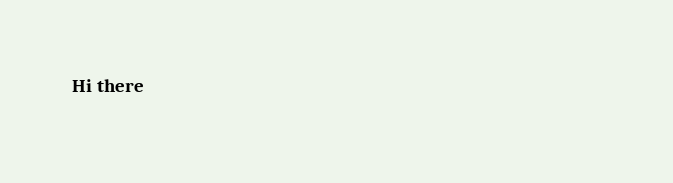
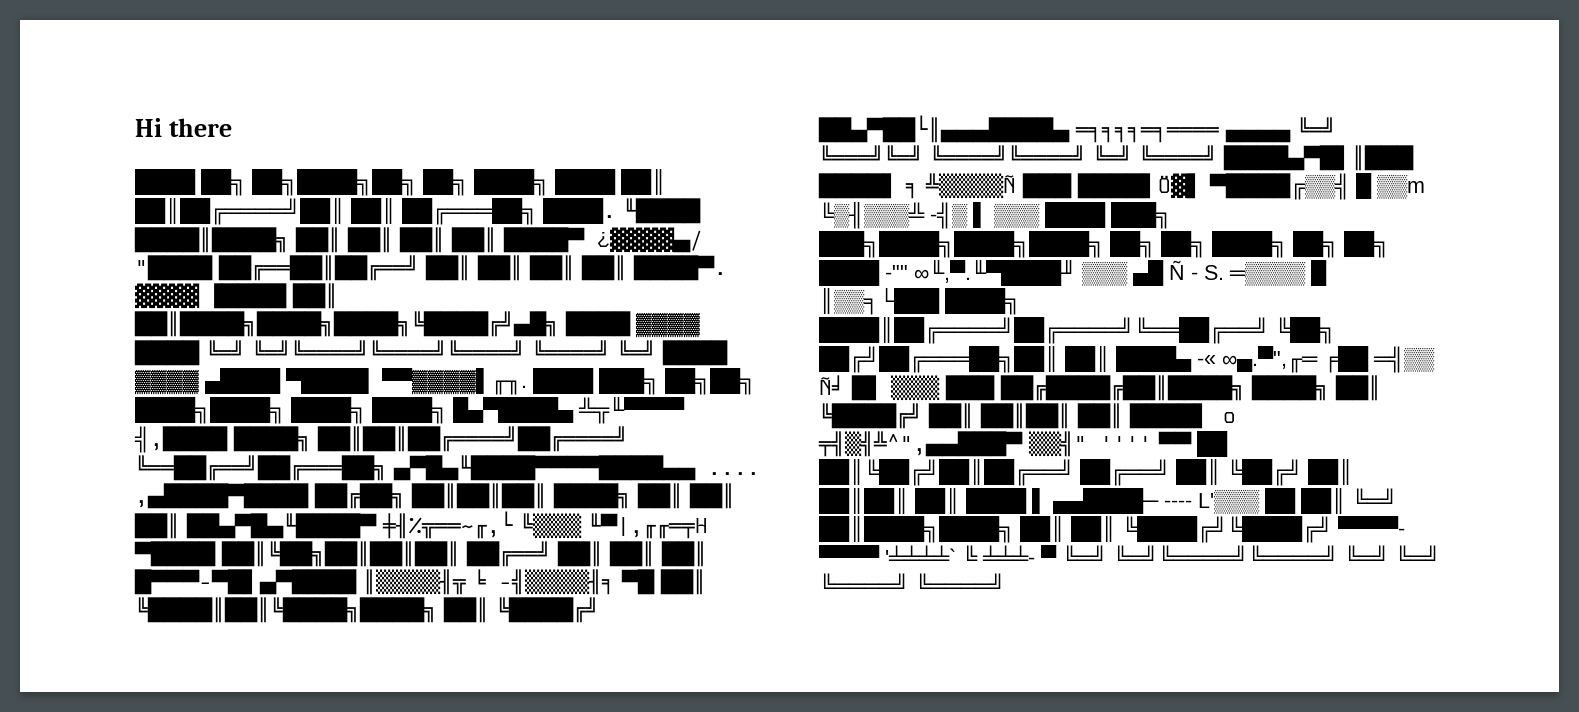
+ ████ ██╗ ██╗████╗██╗ ██╗ ████╗ ████ ██║ ██║██╔════╝██║ ██║ ██╔═══██╗ ████. ╙████ ████║████╗ ██║ ██║ ██║ ██║ ████▀ ¿▓▓▓▓▄/ "████ ██╔══██║██╔══╝ ██║ ██║ ██║ ██║ ████▀. ▓▓▓▓ ▐████ ██║ ██║████╗████╗████╗╚████╔╝▄█╗ ████ ▓▓▓▓ ████ ╚═╝ ╚═╝╚════╝╚════╝╚════╝ ╚════╝ ╚═╝ ████ ▓▓▓▓ ▄████ ▀████▌ ▀▀▓▓▓▓▌╓╖. ████ ███╗ ██╗██╗ ████╗████╗ ████╗ ████╗ █▄▀████▄ ╩╦╙▀▀▀▀ ╣,████ ████╗ ██║██║██╔════╝██╔════╝ ╚══██╔══╝██╔═══██╗ ▄▀█▄╙████▀▀▀▀████▄▄ .... ,▄████▀████ ██╔██╗ ██║██║██║ ████╗ ██║ ██║ ██║ ██▄▀█▄╙████▀ ╪╢%╦══~╓,└ ╚▒▒▒ ╙▀|,╓╓═╤H ▀████ ██║╚██╗██║██║██║ ██╔══╝ ██║ ██║ ██║ █▀▀▀-▀█▌▄▀████ ║▒▒▒▒╢╦ ╘ -╣▒▒▒▒╢╕ ▀█ ██║ ╚████║██║╚████╗████╗ ██║ ╚████╔╝ ██▄▀██└║▄▄▄████▄ ═╕╕╕╕═╕════ ▄▄▄▄ ╚═╝ ╚═══╝╚═╝ ╚════╝╚════╝ ╚═╝ ╚════╝ ████▄▀█▌║███ ████▌ ╕ ╩▒▒▒▒Ñ ███ ████▌Ö▓▌ ▀████╔▒▒╣ █ ▒▒m ╚▒╢▒▒▒╩ -╣▒ ▌ ▒▒▒ ████ ███╗ ███╗████╗████╗████╗ ██╗ ██╗ ████╗ ██╗ ██╗ ████ -"" ∞╙,▀.╙▀████╜ ▒▒▒ ▄█ Ñ - S. ═▒▒▒▒ █ ║▒▒╕└███ ████╗ ████║██╔════╝██╔════╝╚══██╔══╝ ╚██╗ ██╔╝██╔═══██╗██║ ██║ ████▄ -« ∞▄.▀",╓═ ╒██ ═╣▒▒ Ñ╛ █▌ ▒▒▒ ███ ██╔████╔██║████╗ ████╗ ██║ ╚████╔╝ ██║ ██║██║ ██║ ████▌ º ╤╣▒╣╩^",▄▄███▀ ▒▒╣" '''' ▀▀ ██ ██║╚██╔╝██║██╔══╝ ██╔══╝ ██║ ╚██╔╝ ██║ ██║██║ ██║ ████ ▌ ▄▄████─ ---- L'▒▒▒ ██ ██║ ╚═╝ ██║████╗████╗ ██║ ██║ ╚████╔╝╚████╔╝ ▀▀▀▀- ▀▀▀▀ '╧╧╧╧` ╚ ╧╧╧- ▀ ╚═╝ ╚═╝╚════╝╚════╝ ╚═╝ ╚═╝ ╚════╝ ╚════╝

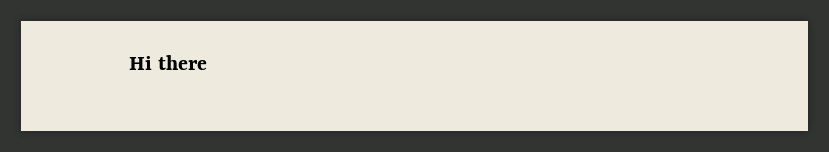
- ████ ██╗ ██╗████╗██╗ ██╗ ████╗ ████ ██║ ██║██╔════╝██║ ██║ ██╔═══██╗ ████. ╙████ ████║████╗ ██║ ██║ ██║ ██║ ████▀ ¿▓▓▓▓▄/ "████ ██╔══██║██╔══╝ ██║ ██║ ██║ ██║ ████▀. ▓▓▓▓ ▐████ ██║ ██║████╗████╗████╗╚████╔╝▄█╗ ████ ▓▓▓▓ ████ ╚═╝ ╚═╝╚════╝╚════╝╚════╝ ╚════╝ ╚═╝ ████ ▓▓▓▓ ▄████ ▀████▌ ▀▀▓▓▓▓▌╓╖. ████ ███╗ ██╗██╗ ████╗████╗ ████╗ ████╗ █▄▀████▄ ╩╦╙▀▀▀▀ ╣,████ ████╗ ██║██║██╔════╝██╔════╝ ╚══██╔══╝██╔═══██╗ ▄▀█▄╙████▀▀▀▀████▄▄ .... ,▄████▀████ ██╔██╗ ██║██║██║ ████╗ ██║ ██║ ██║ ██▄▀█▄╙████▀ ╪╢%╦══~╓,└ ╚▒▒▒ ╙▀|,╓╓═╤H ▀████ ██║╚██╗██║██║██║ ██╔══╝ ██║ ██║ ██║ █▀▀▀-▀█▌▄▀████ ║▒▒▒▒╢╦ ╘ -╣▒▒▒▒╢╕ ▀█ ██║ ╚████║██║╚████╗████╗ ██║ ╚████╔╝ ██▄▀██└║▄▄▄████▄ ═╕╕╕╕═╕════ ▄▄▄▄ ╚═╝ ╚═══╝╚═╝ ╚════╝╚════╝ ╚═╝ ╚════╝ ████▄▀█▌║███ ████▌ ╕ ╩▒▒▒▒Ñ ███ ████▌Ö▓▌ ▀████╔▒▒╣ █ ▒▒m ╚▒╢▒▒▒╩ -╣▒ ▌ ▒▒▒ ████ ███╗ ███╗████╗████╗████╗ ██╗ ██╗ ████╗ ██╗ ██╗ ████ -"" ∞╙,▀.╙▀████╜ ▒▒▒ ▄█ Ñ - S. ═▒▒▒▒ █ ║▒▒╕└███ ████╗ ████║██╔════╝██╔════╝╚══██╔══╝ ╚██╗ ██╔╝██╔═══██╗██║ ██║ ████▄ -« ∞▄.▀",╓═ ╒██ ═╣▒▒ Ñ╛ █▌ ▒▒▒ ███ ██╔████╔██║████╗ ████╗ ██║ ╚████╔╝ ██║ ██║██║ ██║ ████▌ º ╤╣▒╣╩^",▄▄███▀ ▒▒╣" '''' ▀▀ ██ ██║╚██╔╝██║██╔══╝ ██╔══╝ ██║ ╚██╔╝ ██║ ██║██║ ██║ ████ ▌ ▄▄████─ ---- L'▒▒▒ ██ ██║ ╚═╝ ██║████╗████╗ ██║ ██║ ╚████╔╝╚████╔╝ ▀▀▀▀- ▀▀▀▀ '╧╧╧╧` ╚ ╧╧╧- ▀ ╚═╝ ╚═╝╚════╝╚════╝ ╚═╝ ╚═╝ ╚════╝ ╚════╝

